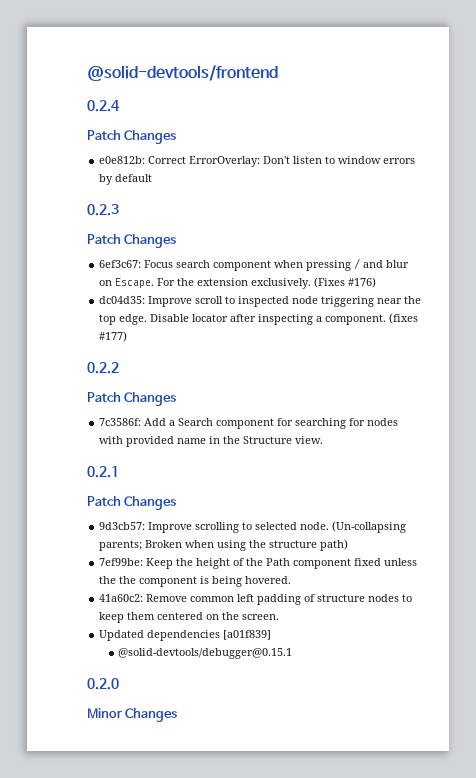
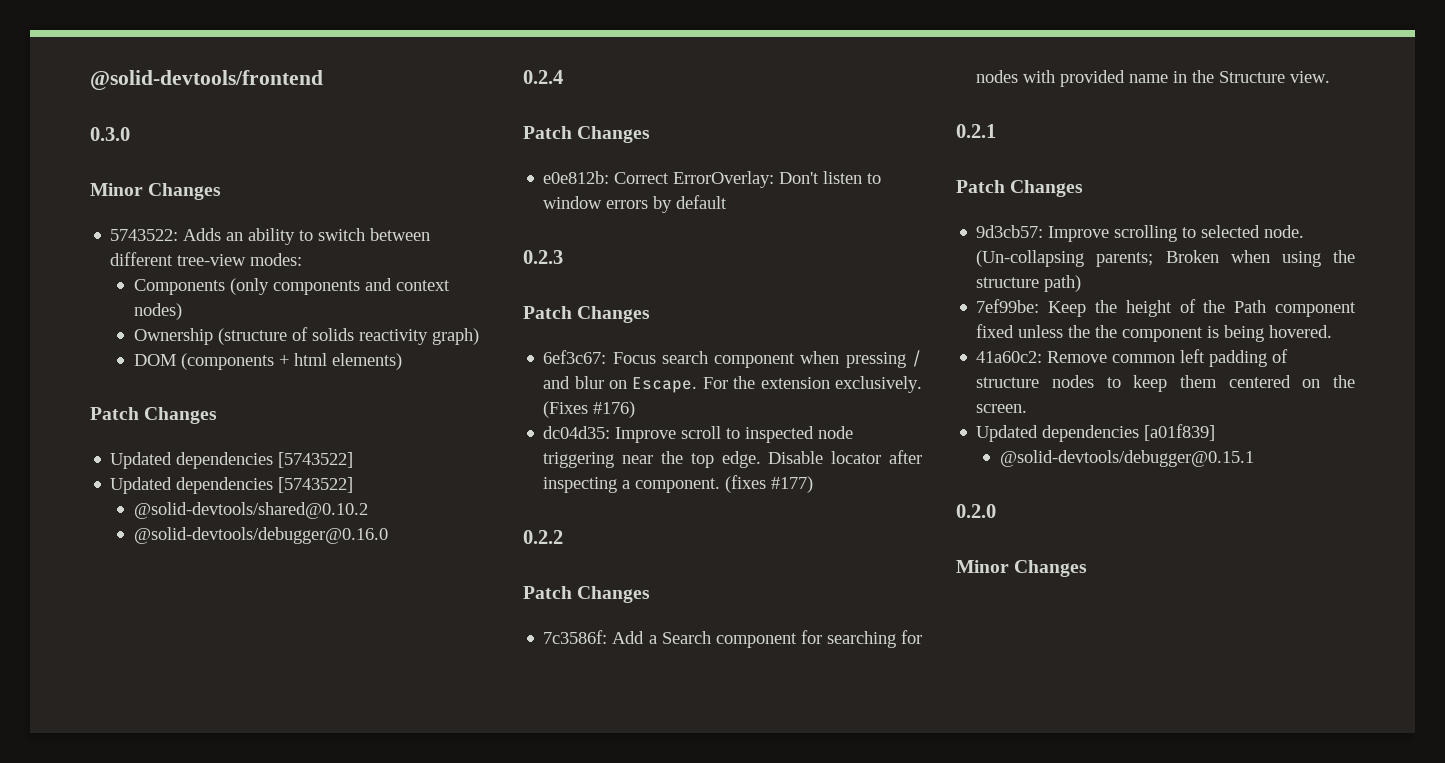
+ 0.3.0
+ Minor Changes
+ 5743522: Adds an ability to switch between different tree-view modes:
+ Components (only components and context nodes)
+ Ownership (structure of solids reactivity graph)
+ DOM (components + html elements)
+ Patch Changes
+ Updated dependencies [5743522]
+ Updated dependencies [5743522]
+ @solid-devtools/shared@0.10.2
+ @solid-devtools/debugger@0.16.0

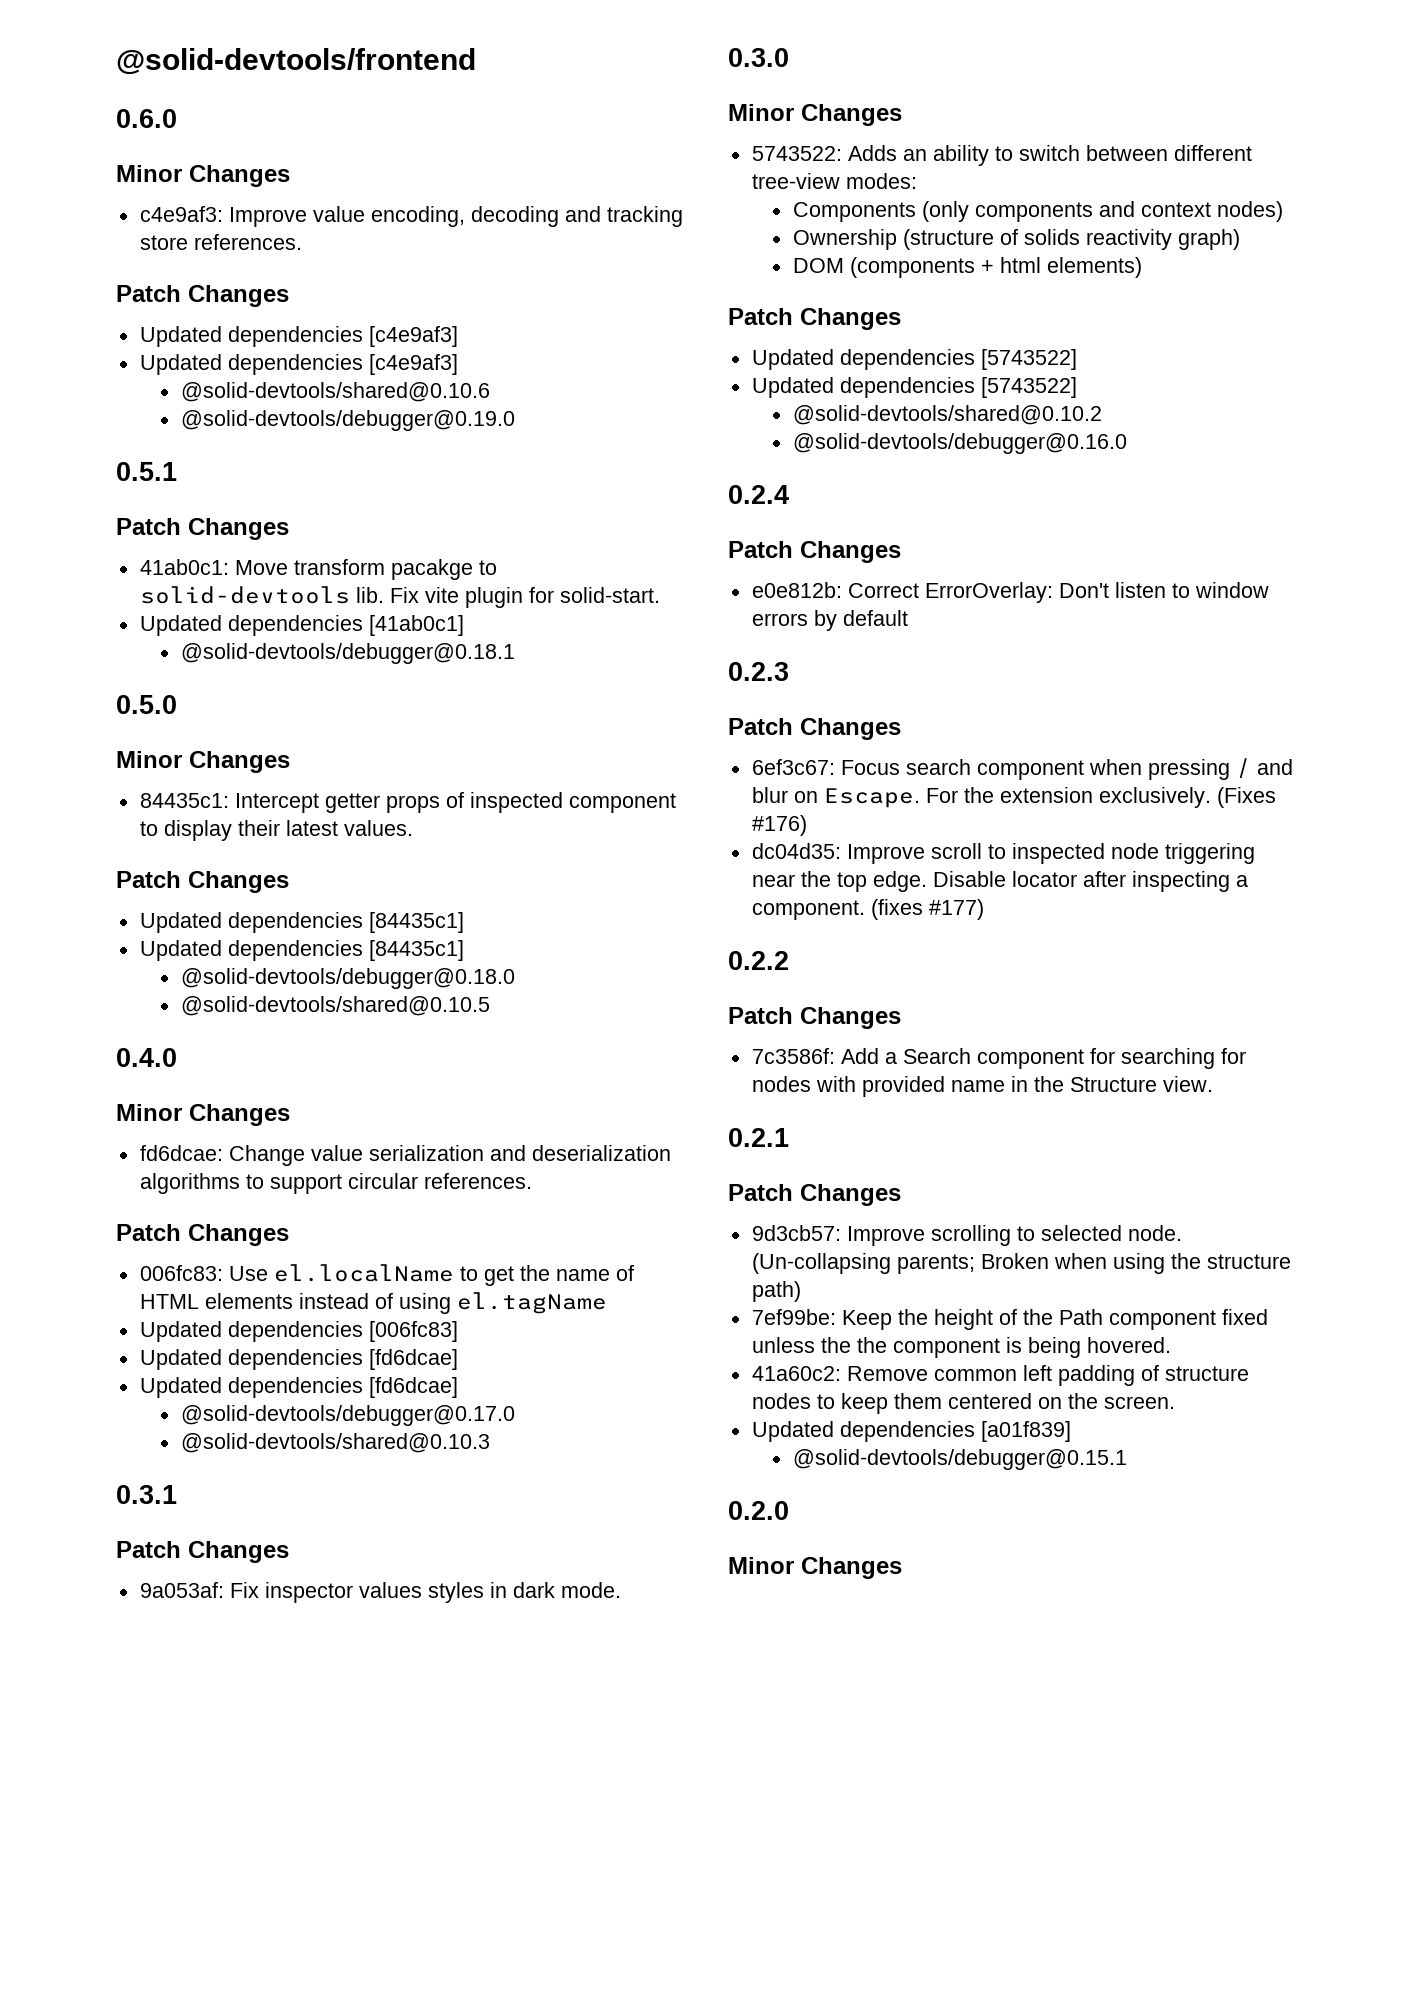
+ 0.6.0
+ Minor Changes
+ c4e9af3: Improve value encoding, decoding and tracking store references.
+ Patch Changes
+ Updated dependencies [c4e9af3]
+ Updated dependencies [c4e9af3]
+ @solid-devtools/shared@0.10.6
+ @solid-devtools/debugger@0.19.0
+ 0.5.1
+ Patch Changes
+ 41ab0c1: Move transform pacakge to solid-devtools lib. Fix vite plugin for solid-start.
+ Updated dependencies [41ab0c1]
+ @solid-devtools/debugger@0.18.1
+ 0.5.0
+ Minor Changes
+ 84435c1: Intercept getter props of inspected component to display their latest values.
+ Patch Changes
+ Updated dependencies [84435c1]
+ Updated dependencies [84435c1]
+ @solid-devtools/debugger@0.18.0
+ @solid-devtools/shared@0.10.5
+ 0.4.0
+ Minor Changes
+ fd6dcae: Change value serialization and deserialization algorithms to support circular references.
+ Patch Changes
+ 006fc83: Use el.localName to get the name of HTML elements instead of using el.tagName
+ Updated dependencies [006fc83]
+ Updated dependencies [fd6dcae]
+ Updated dependencies [fd6dcae]
+ @solid-devtools/debugger@0.17.0
+ @solid-devtools/shared@0.10.3
+ 0.3.1
+ Patch Changes
+ 9a053af: Fix inspector values styles in dark mode.

